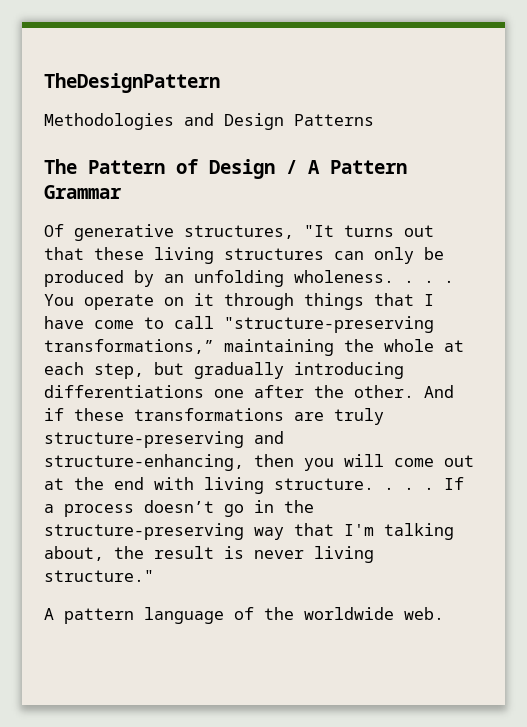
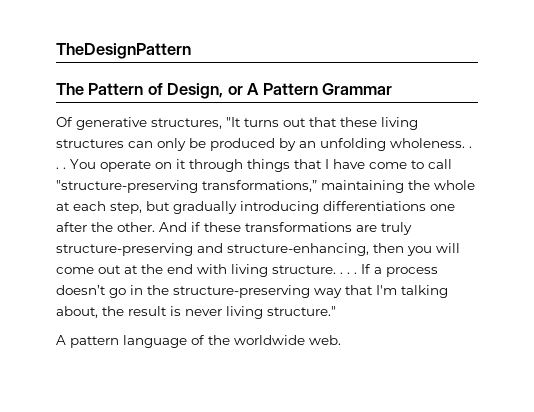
- Methodologies and Design Patterns
- The Pattern of Design / A Pattern Grammar
+ The Pattern of Design, or A Pattern Grammar

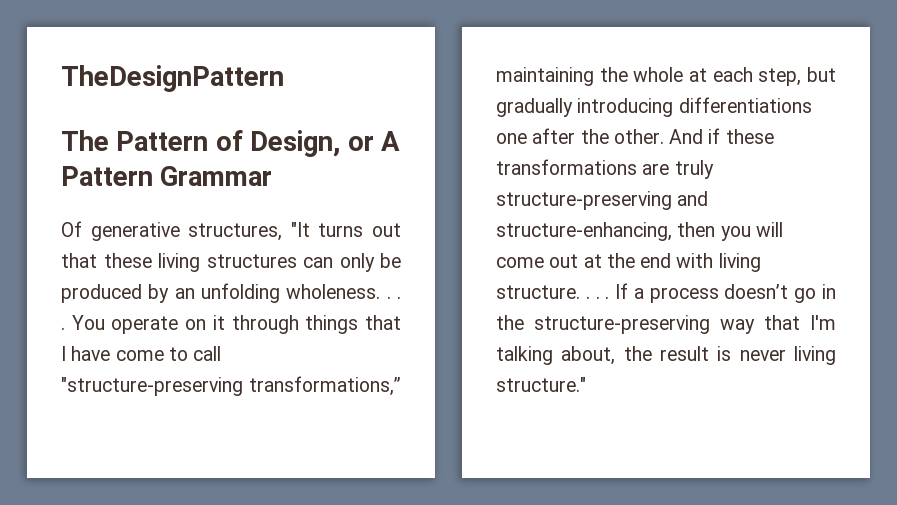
- A pattern language of the worldwide web.

